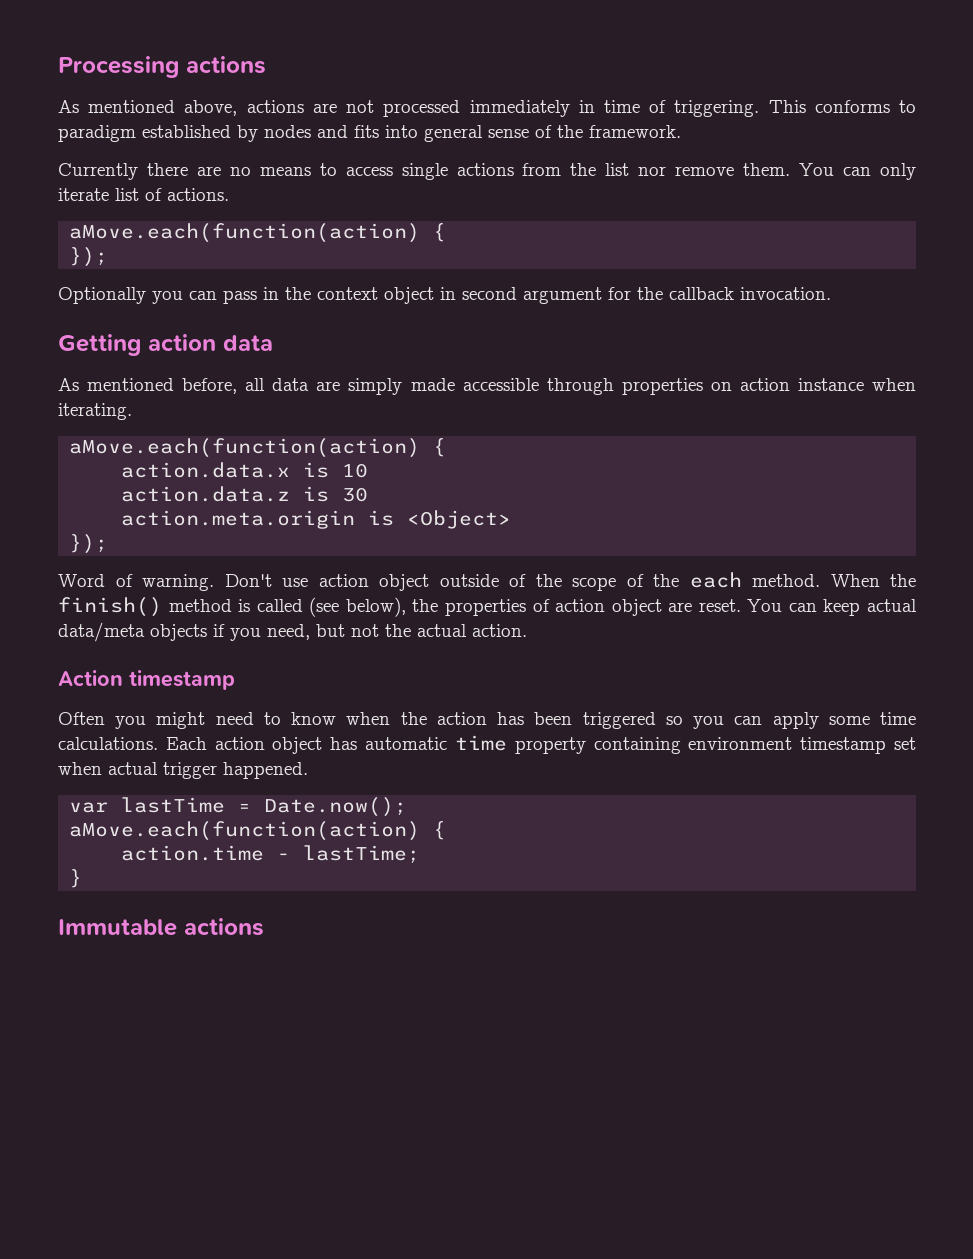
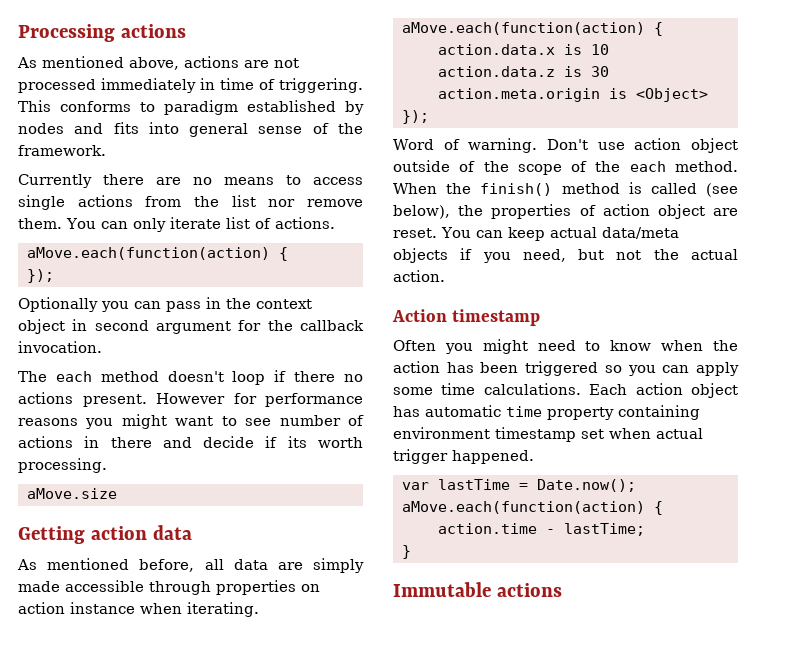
+ The each method doesn't loop if there no actions present. However for performance reasons you might want to see number of actions in there and decide if its worth processing.
+ aMove.size

